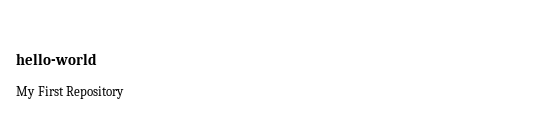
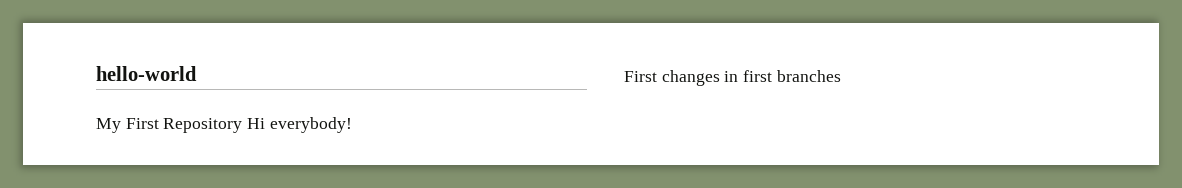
- My First Repository
+ My First Repository Hi everybody!
+ First changes in first branches

